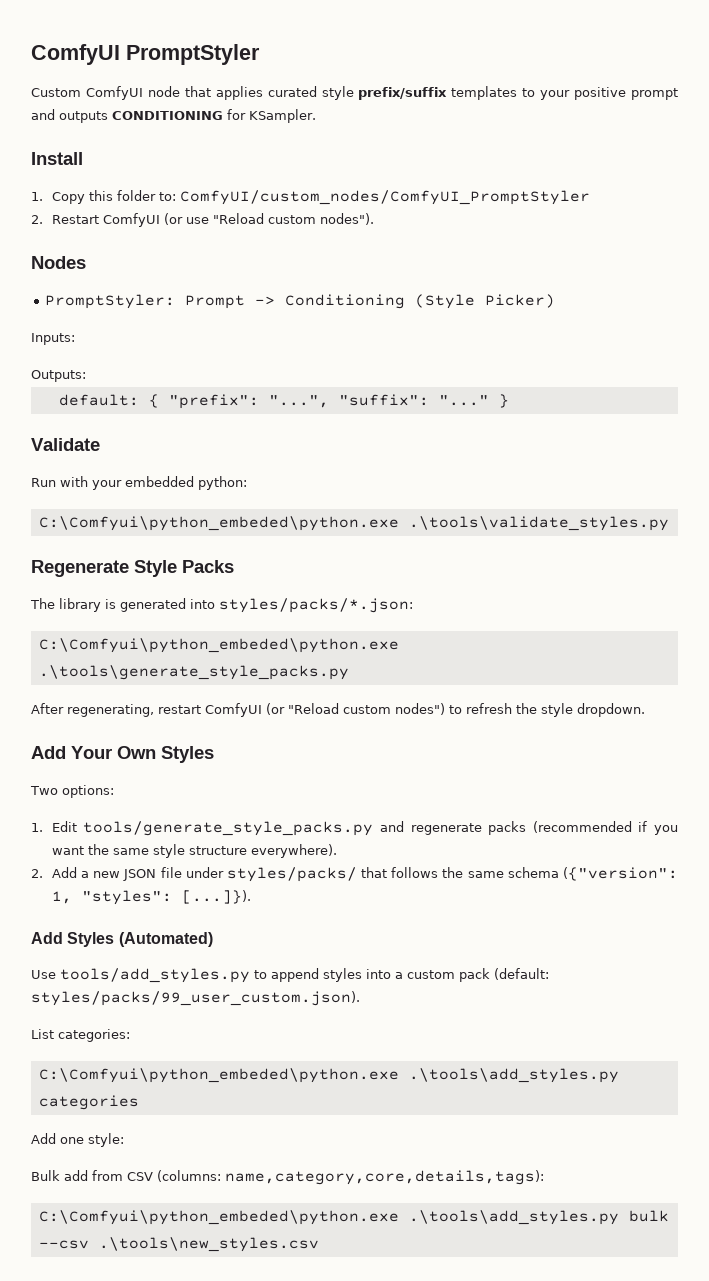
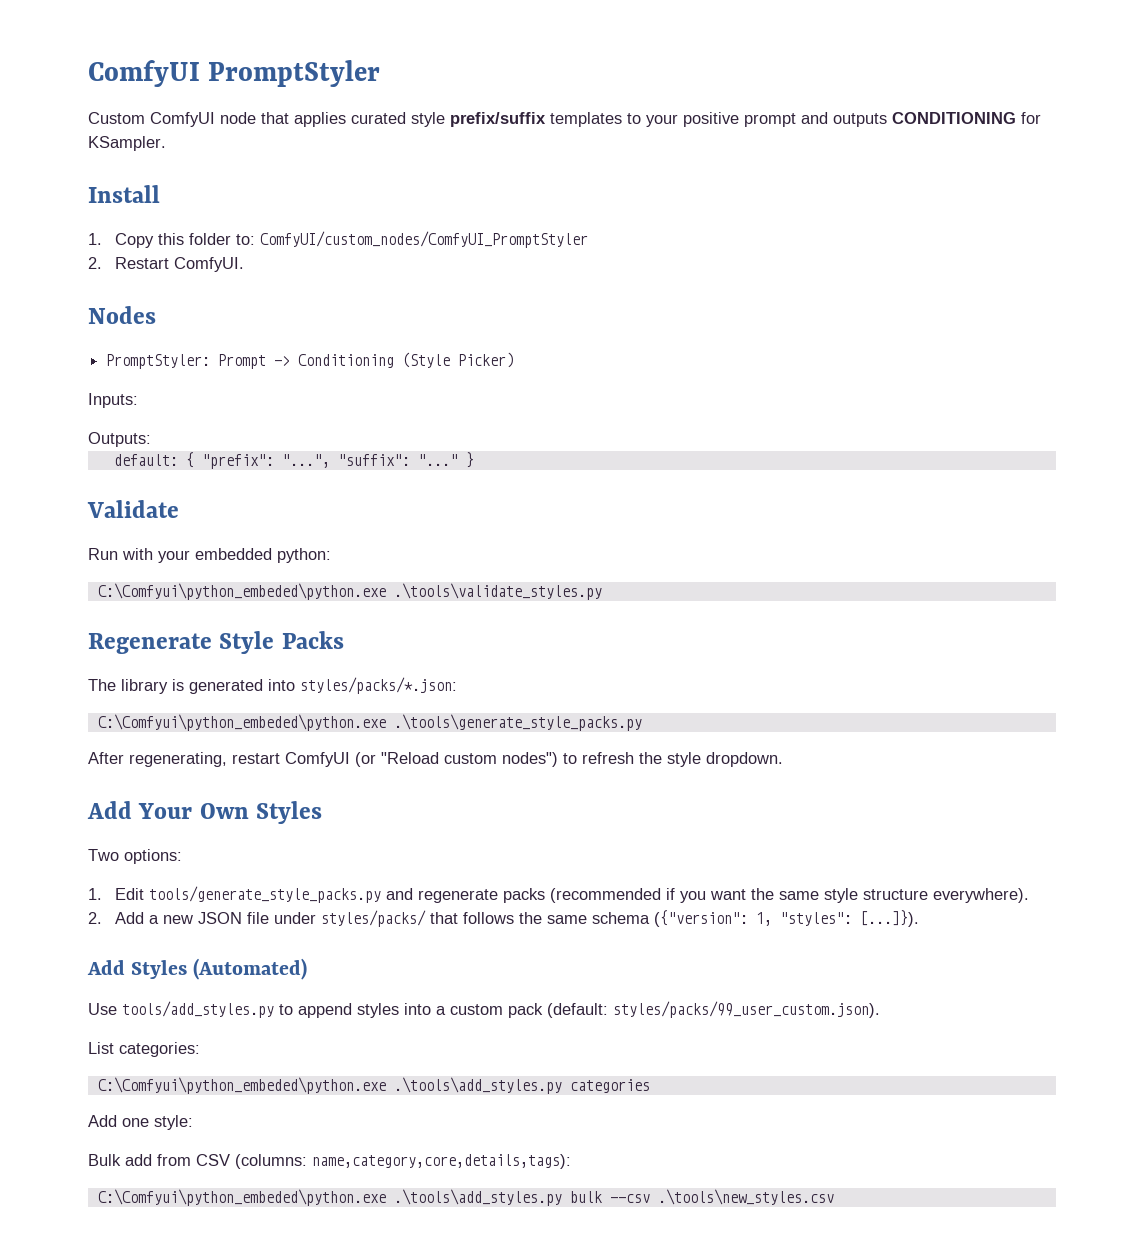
- 2. Restart ComfyUI (or use "Reload custom nodes").
+ 2. Restart ComfyUI.

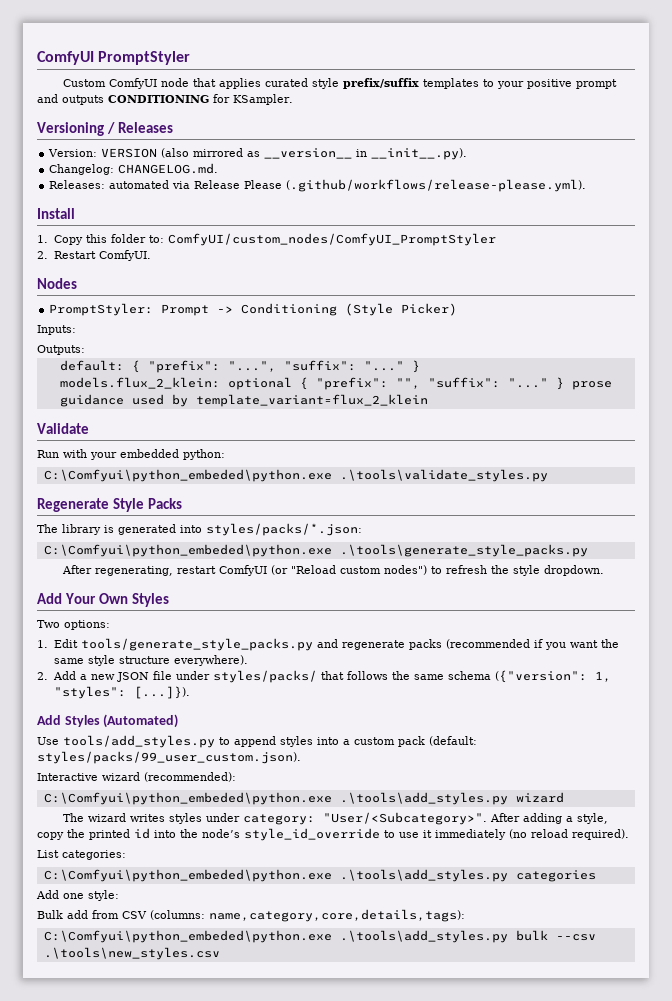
+ Versioning / Releases
+ Version: VERSION (also mirrored as __version__ in __init__.py).
+ Changelog: CHANGELOG.md.
+ Releases: automated via Release Please (.github/workflows/release-please.yml).
+ models.flux_2_klein: optional { "prefix": "", "suffix": "..." } prose guidance used by template_variant=flux_2_klein
+ Interactive wizard (recommended):
+ C:\Comfyui\python_embeded\python.exe .\tools\add_styles.py wizard
+ The wizard writes styles under category: "User/<Subcategory>". After adding a style, copy the printed id into the node’s style_id_override to use it immediately (no reload required).

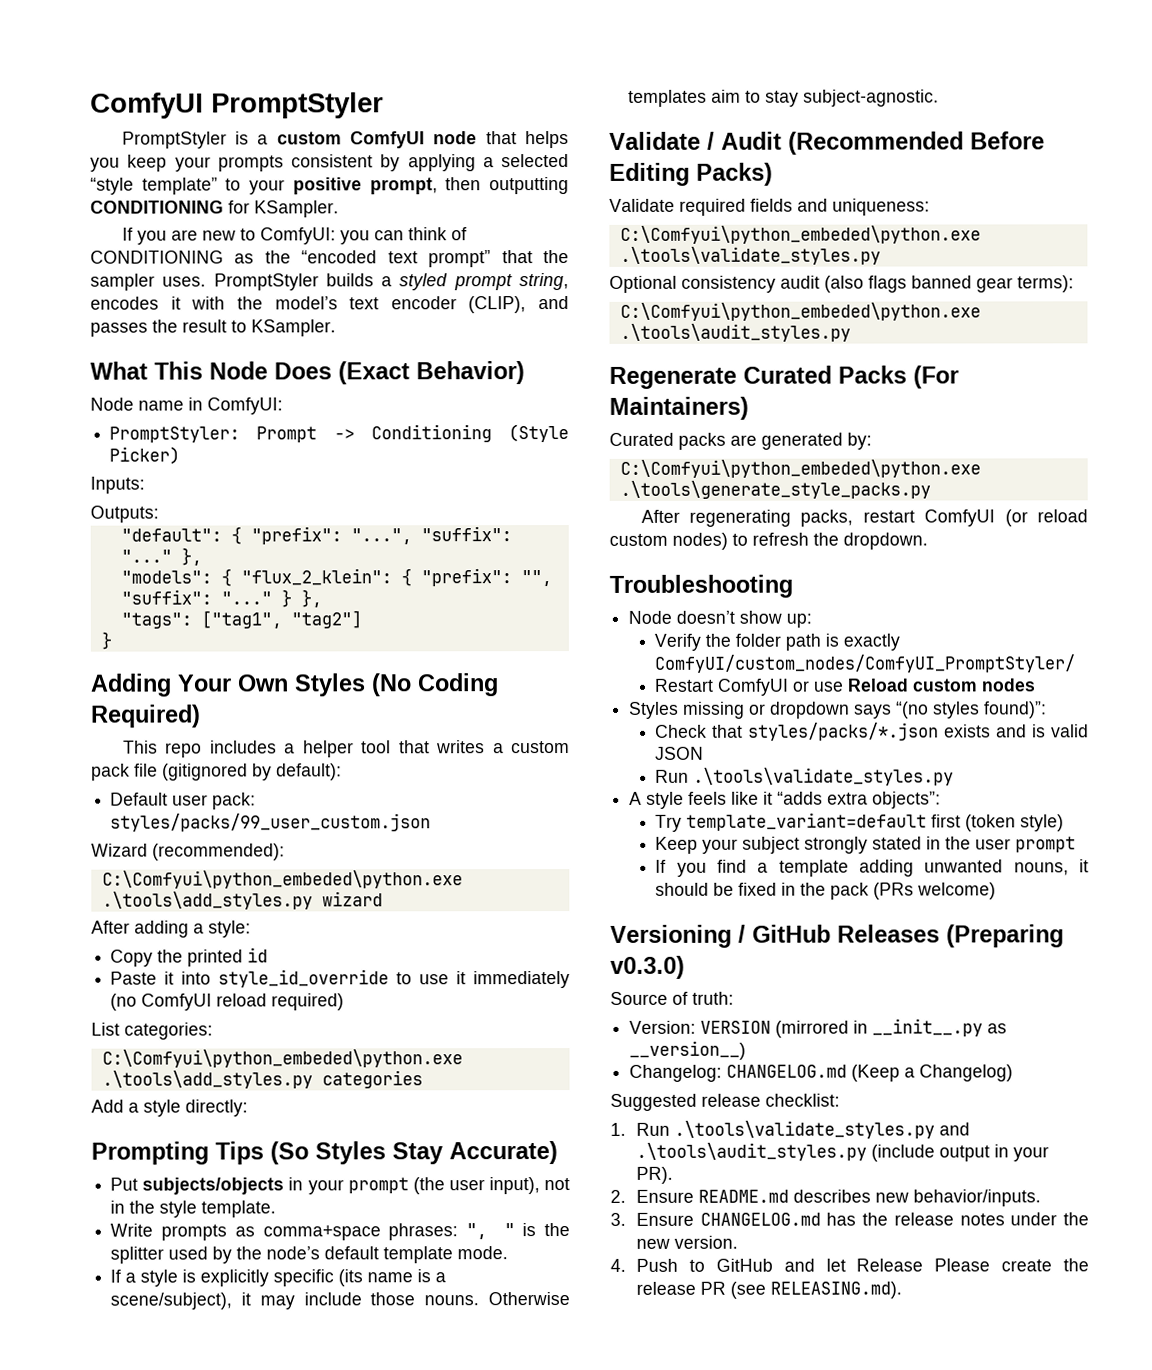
- Custom ComfyUI node that applies curated style prefix/suffix templates to your positive prompt and outputs CONDITIONING for KSampler.
- Versioning / Releases
- Version: VERSION (also mirrored as __version__ in __init__.py).
- Changelog: CHANGELOG.md.
- Releases: automated via Release Please (.github/workflows/release-please.yml).
- Install
- 1. Copy this folder to: ComfyUI/custom_nodes/ComfyUI_PromptStyler
- 2. Restart ComfyUI.
- Nodes
+ PromptStyler is a custom ComfyUI node that helps you keep your prompts consistent by applying a selected “style template” to your positive prompt, then outputting CONDITIONING for KSampler.
+ If you are new to ComfyUI: you can think of CONDITIONING as the “encoded text prompt” that the sampler uses. PromptStyler builds a styled prompt string, encodes it with the model’s text encoder (CLIP), and passes the result to KSampler.
+ What This Node Does (Exact Behavior)
+ Node name in ComfyUI:
- default: { "prefix": "...", "suffix": "..." }
- models.flux_2_klein: optional { "prefix": "", "suffix": "..."
+ "default": { "prefix": "...", "suffix": "..." },
+ "models": { "flux_2_klein": { "prefix": "", "suffix": "..."
- } prose guidance used by template_variant=flux_2_klein
- Validate
- Run with your embedded python:
- C:\Comfyui\python_embeded\python.exe .\tools\validate_styles.py
- Regenerate Style Packs
- The library is generated into styles/packs/*.json:
- C:\Comfyui\python_embeded\python.exe .\tools\generate_style_packs.py
- After regenerating, restart ComfyUI (or "Reload custom nodes") to refresh the style dropdown.
- Add Your Own Styles
- Two options:
- 1. Edit tools/generate_style_packs.py and regenerate packs (recommended if you want the same style structure everywhere).
- 2. Add a new JSON file under styles/packs/ that follows the same schema ({"version": 1, "styles": [...]}).
- Add Styles (Automated)
- Use tools/add_styles.py to append styles into a custom pack (default: styles/packs/99_user_custom.json).
- Interactive wizard (recommended):
+ } },
+ "tags": ["tag1", "tag2"]
+ }
+ Adding Your Own Styles (No Coding Required)
+ This repo includes a helper tool that writes a custom pack file (gitignored by default):
+ Default user pack: styles/packs/99_user_custom.json
+ Wizard (recommended):
  C:\Comfyui\python_embeded\python.exe .\tools\add_styles.py wizard
- The wizard writes styles under category: "User/<Subcategory>". After adding a style, copy the printed id into the node’s style_id_override to use it immediately (no reload required).
+ After adding a style:
+ Copy the printed id
+ Paste it into style_id_override to use it immediately (no ComfyUI reload required)
- Add one style:
- Bulk add from CSV (columns: name,category,core,details,tags):
- C:\Comfyui\python_embeded\python.exe .\tools\add_styles.py bulk --csv .\tools\new_styles.csv
+ Add a style directly:
+ Prompting Tips (So Styles Stay Accurate)
+ Put subjects/objects in your prompt (the user input), not in the style template.
+ Write prompts as comma+space phrases: ", " is the splitter used by the node’s default template mode.
+ If a style is explicitly specific (its name is a scene/subject), it may include those nouns. Otherwise templates aim to stay subject-agnostic.
+ Validate / Audit (Recommended Before Editing Packs)
+ Validate required fields and uniqueness:
+ C:\Comfyui\python_embeded\python.exe .\tools\validate_styles.py
+ Optional consistency audit (also flags banned gear terms):
+ C:\Comfyui\python_embeded\python.exe .\tools\audit_styles.py
+ Regenerate Curated Packs (For Maintainers)
+ Curated packs are generated by:
+ C:\Comfyui\python_embeded\python.exe .\tools\generate_style_packs.py
+ After regenerating packs, restart ComfyUI (or reload custom nodes) to refresh the dropdown.
+ Troubleshooting
+ Node doesn’t show up:
+ Verify the folder path is exactly ComfyUI/custom_nodes/ComfyUI_PromptStyler/
+ Restart ComfyUI or use Reload custom nodes
+ Styles missing or dropdown says “(no styles found)”:
+ Check that styles/packs/*.json exists and is valid JSON
+ Run .\tools\validate_styles.py
+ A style feels like it “adds extra objects”:
+ Try template_variant=default first (token style)
+ Keep your subject strongly stated in the user prompt
+ If you find a template adding unwanted nouns, it should be fixed in the pack (PRs welcome)
+ Versioning / GitHub Releases (Preparing v0.3.0)
+ Source of truth:
+ Version: VERSION (mirrored in __init__.py as __version__)
+ Changelog: CHANGELOG.md (Keep a Changelog)
+ Suggested release checklist:
+ 1. Run .\tools\validate_styles.py and .\tools\audit_styles.py (include output in your PR).
+ 2. Ensure README.md describes new behavior/inputs.
+ 3. Ensure CHANGELOG.md has the release notes under the new version.
+ 4. Push to GitHub and let Release Please create the release PR (see RELEASING.md).

